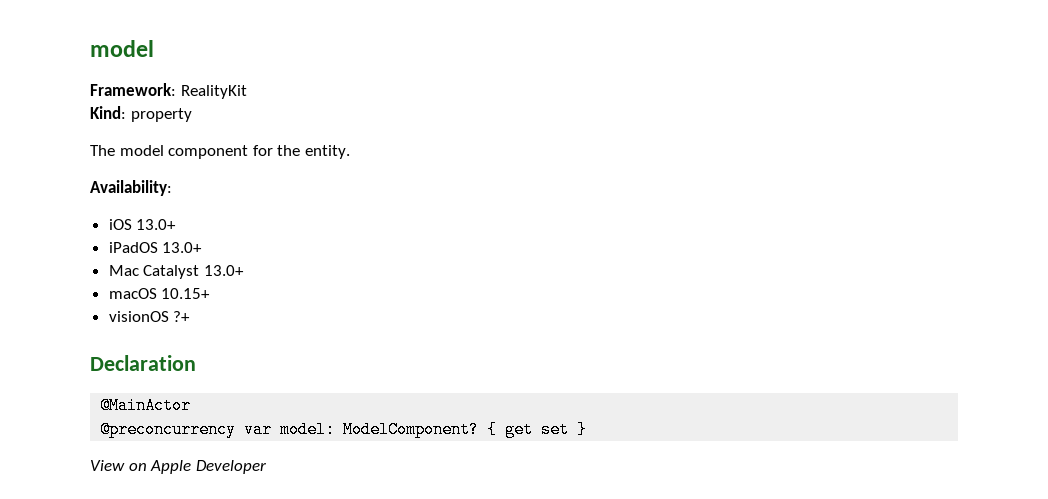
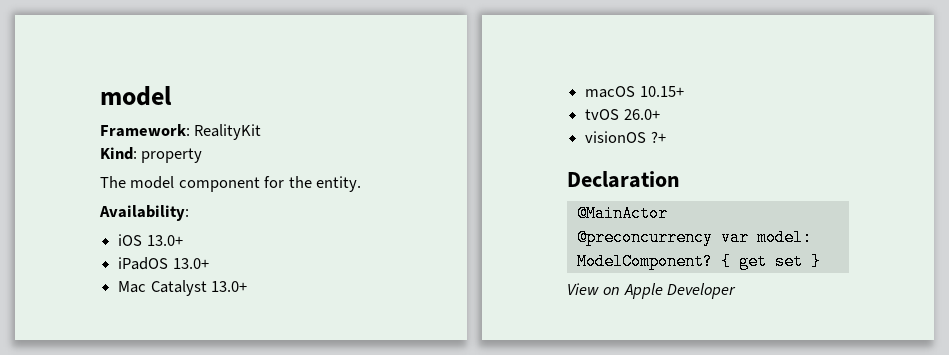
+ tvOS 26.0+

